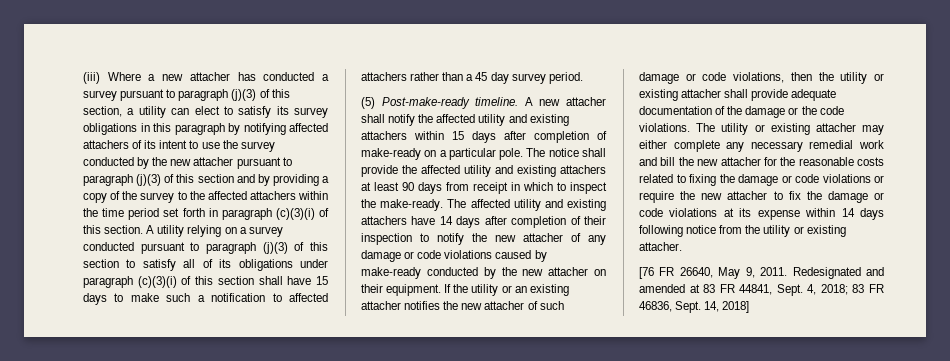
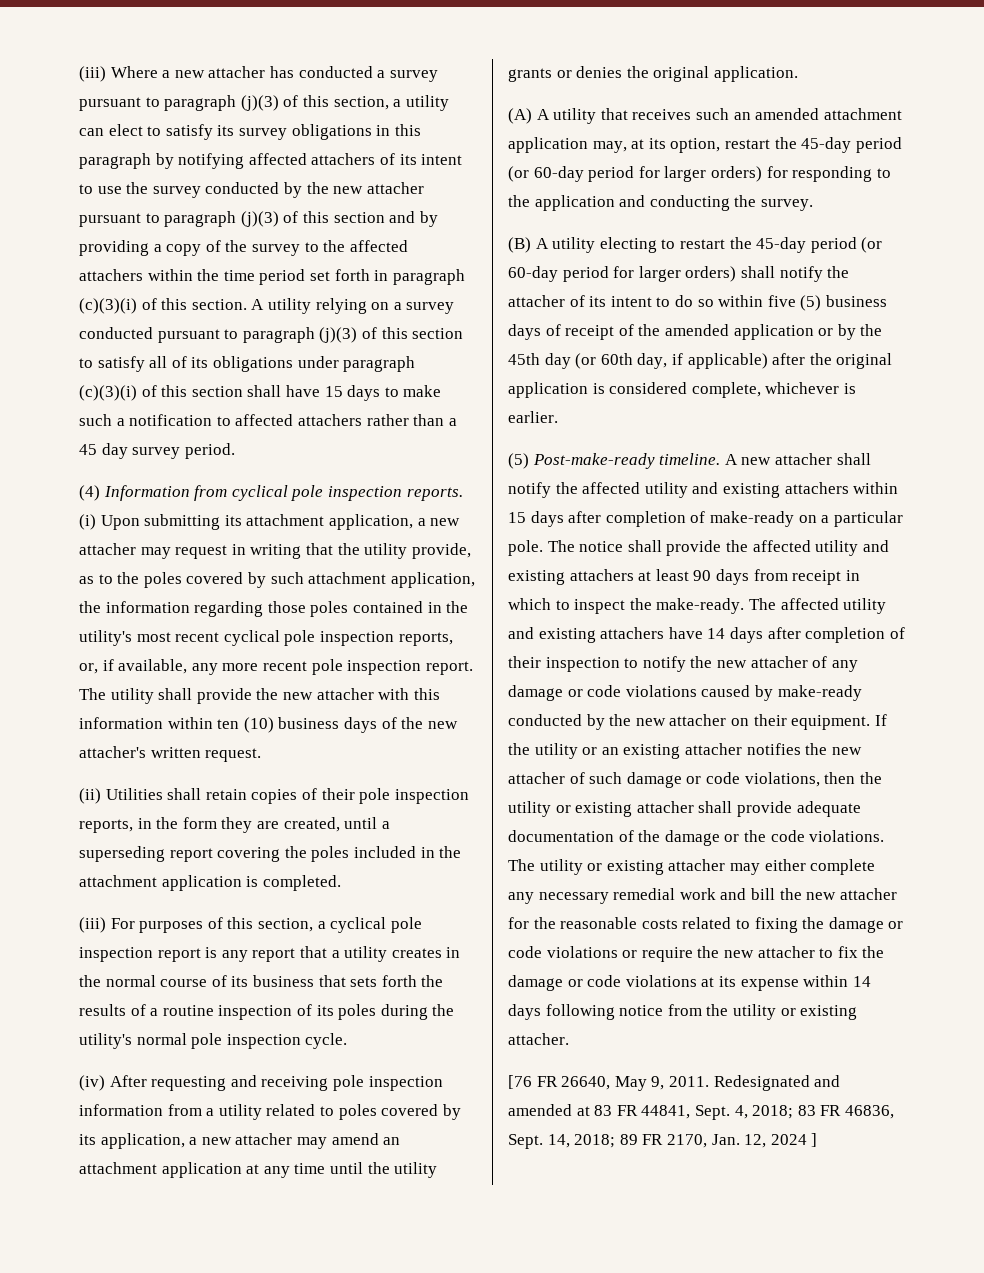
+ (4) Information from cyclical pole inspection reports. (i) Upon submitting its attachment application, a new attacher may request in writing that the utility provide, as to the poles covered by such attachment application, the information regarding those poles contained in the utility's most recent cyclical pole inspection reports, or, if available, any more recent pole inspection report. The utility shall provide the new attacher with this information within ten (10) business days of the new attacher's written request.
+ (ii) Utilities shall retain copies of their pole inspection reports, in the form they are created, until a superseding report covering the poles included in the attachment application is completed.
+ (iii) For purposes of this section, a cyclical pole inspection report is any report that a utility creates in the normal course of its business that sets forth the results of a routine inspection of its poles during the utility's normal pole inspection cycle.
+ (iv) After requesting and receiving pole inspection information from a utility related to poles covered by its application, a new attacher may amend an attachment application at any time until the utility grants or denies the original application.
+ (A) A utility that receives such an amended attachment application may, at its option, restart the 45-day period (or 60-day period for larger orders) for responding to the application and conducting the survey.
+ (B) A utility electing to restart the 45-day period (or 60-day period for larger orders) shall notify the attacher of its intent to do so within five (5) business days of receipt of the amended application or by the 45th day (or 60th day, if applicable) after the original application is considered complete, whichever is earlier.
- 14, 2018]
+ 14, 2018; 89 FR 2170, Jan. 12, 2024 ]

